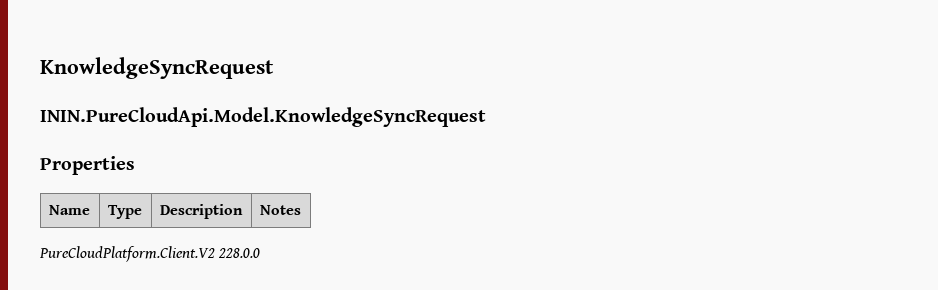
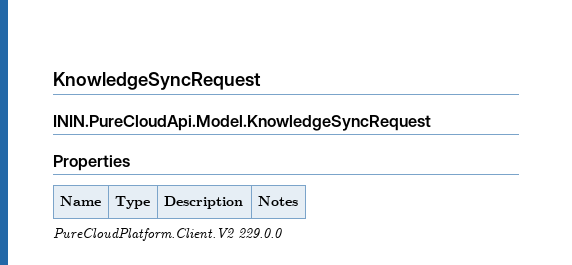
- PureCloudPlatform.Client.V2 228.0.0
+ PureCloudPlatform.Client.V2 229.0.0

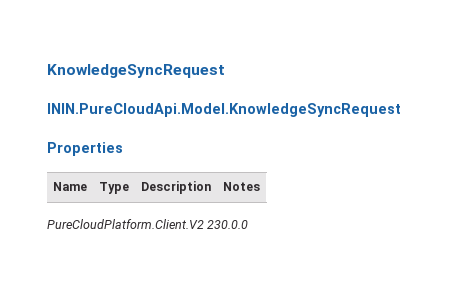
- PureCloudPlatform.Client.V2 229.0.0
+ PureCloudPlatform.Client.V2 230.0.0

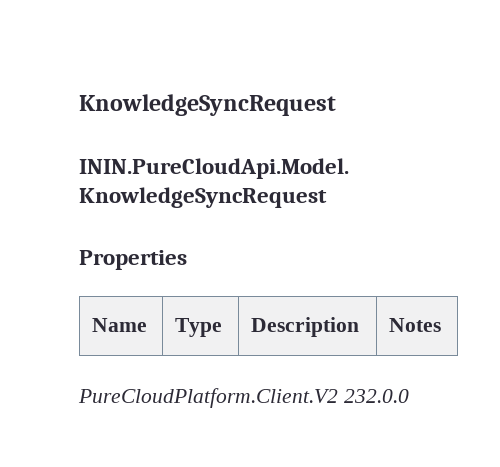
- PureCloudPlatform.Client.V2 230.0.0
+ PureCloudPlatform.Client.V2 232.0.0

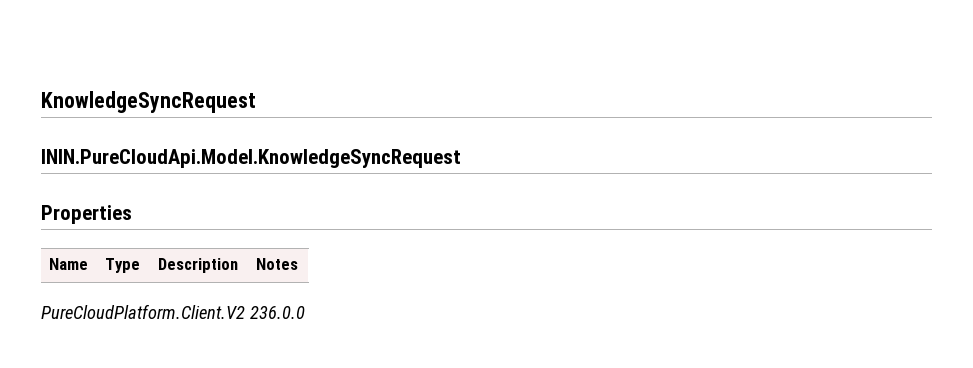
- PureCloudPlatform.Client.V2 232.0.0
+ PureCloudPlatform.Client.V2 236.0.0

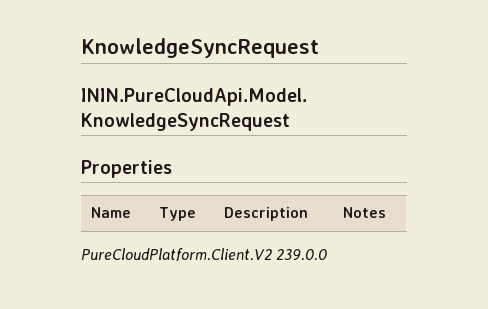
- PureCloudPlatform.Client.V2 236.0.0
+ PureCloudPlatform.Client.V2 239.0.0

